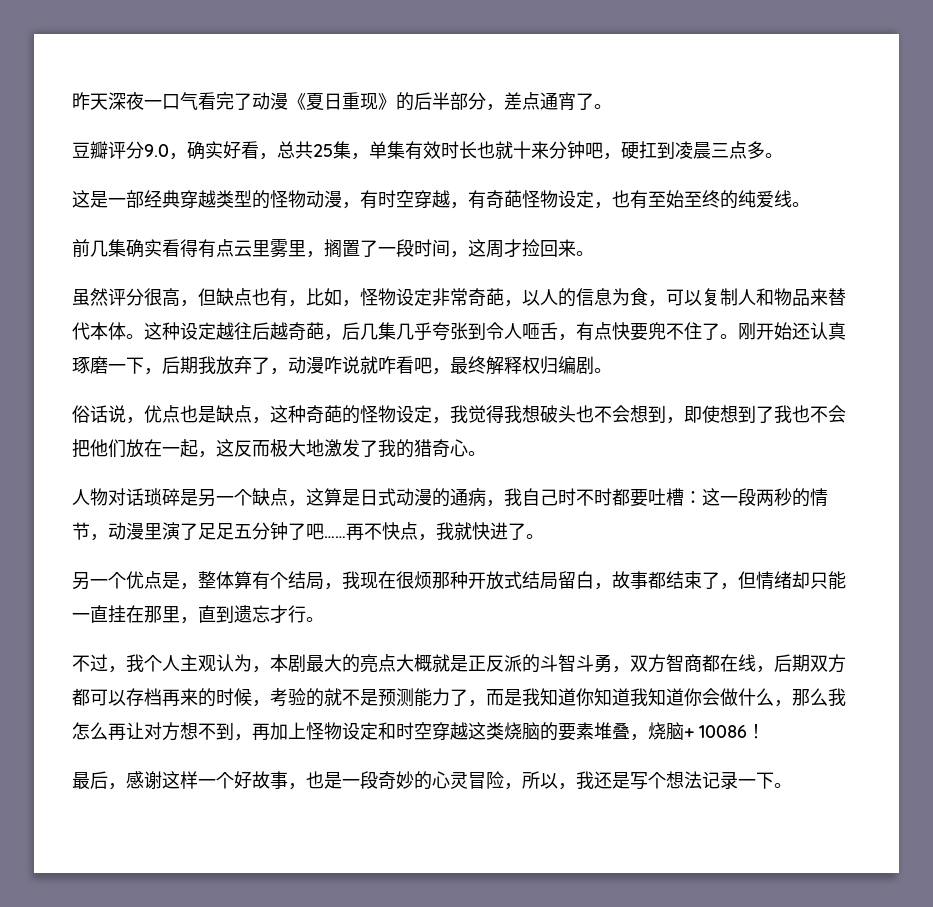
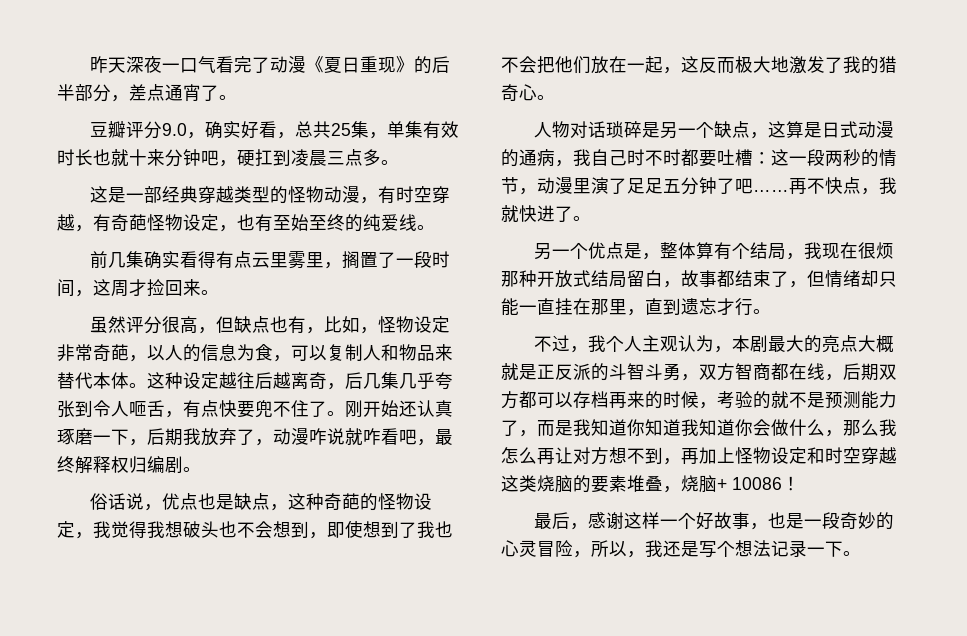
- 这种设定越往后越奇葩，后几集几乎夸张到令人咂舌，有点快要兜不住了。
+ 这种设定越往后越离奇，后几集几乎夸张到令人咂舌，有点快要兜不住了。

